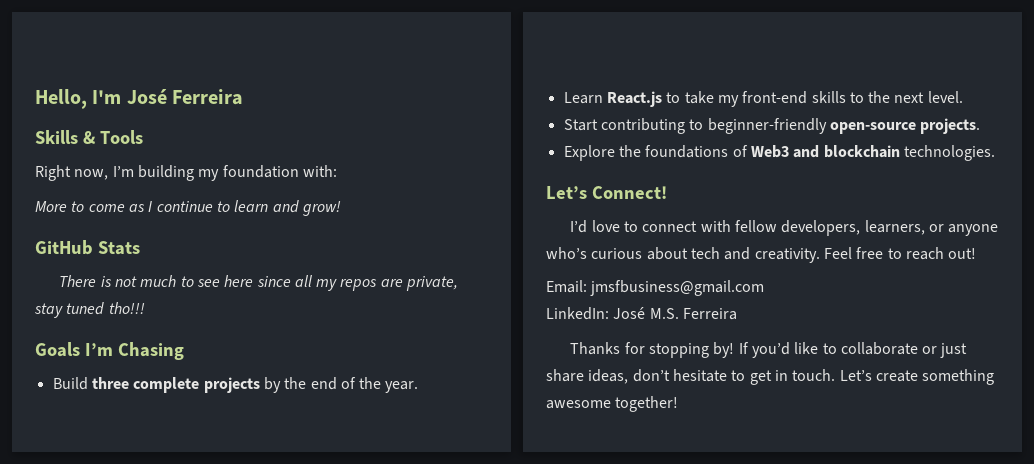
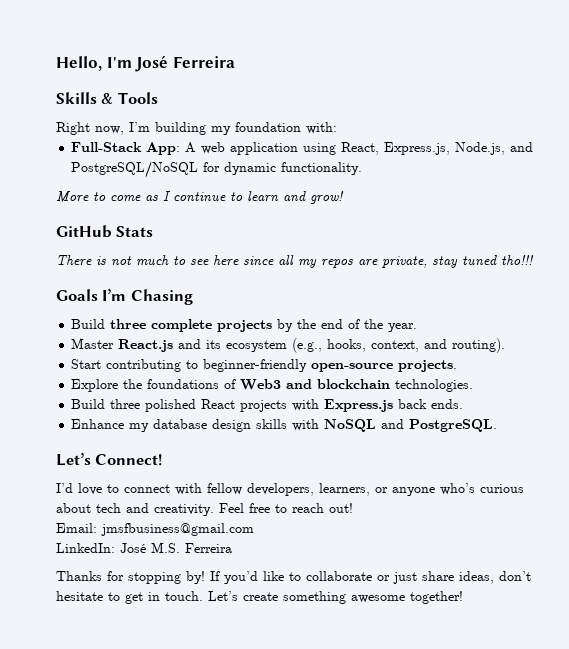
+ Full-Stack App: A web application using React, Express.js, Node.js, and PostgreSQL/NoSQL for dynamic functionality.
- Learn React.js to take my front-end skills to the next level.
+ Master React.js and its ecosystem (e.g., hooks, context, and routing).
+ Build three polished React projects with Express.js back ends.
+ Enhance my database design skills with NoSQL and PostgreSQL.

